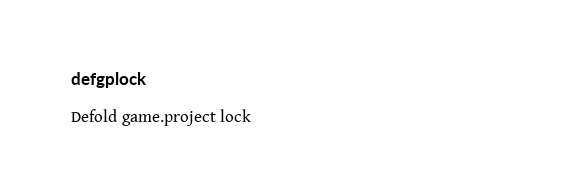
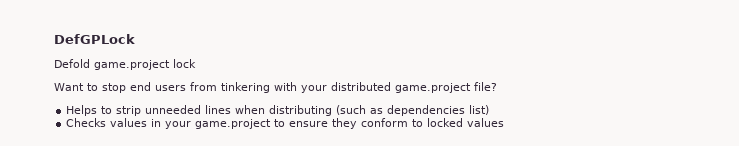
- defgplock
+ DefGPLock
+ Want to stop end users from tinkering with your distributed game.project file?
+ Helps to strip unneeded lines when distributing (such as dependencies list)
+ Checks values in your game.project to ensure they conform to locked values

